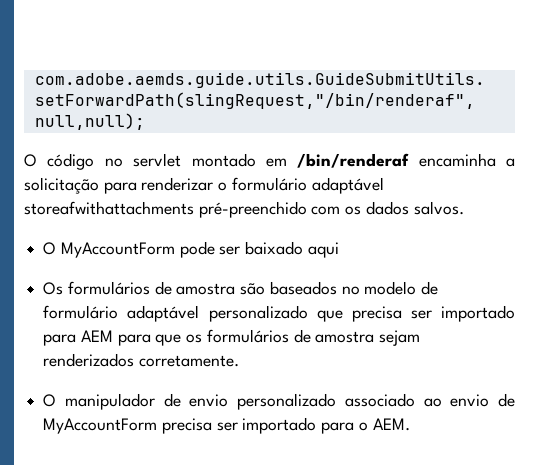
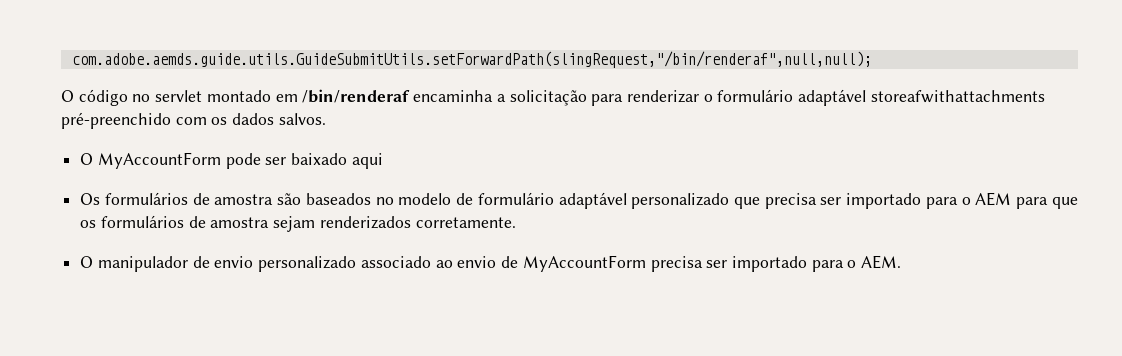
- Os formulários de amostra são baseados no modelo de formulário adaptável personalizado que precisa ser importado para AEM para que os formulários de amostra sejam renderizados corretamente.
+ Os formulários de amostra são baseados no modelo de formulário adaptável personalizado que precisa ser importado para o AEM para que os formulários de amostra sejam renderizados corretamente.

